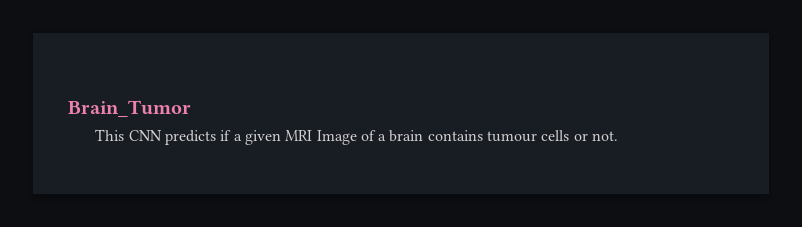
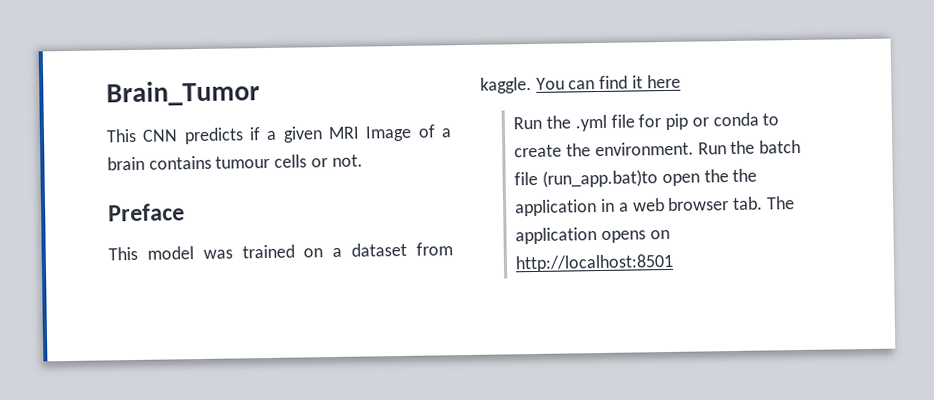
+ Preface
+ This model was trained on a dataset from kaggle. You can find it here
+ Run the .yml file for pip or conda to create the environment. Run the batch file (run_app.bat)to open the the application in a web browser tab. The application opens on http://localhost:8501

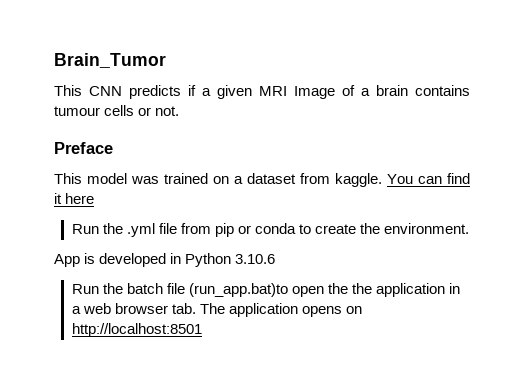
- Run the .yml file for pip or conda to create the environment. Run the batch file (run_app.bat)to open the the application in a web browser tab. The application opens on http://localhost:8501
+ Run the .yml file from pip or conda to create the environment.
+ App is developed in Python 3.10.6
+ Run the batch file (run_app.bat)to open the the application in a web browser tab. The application opens on http://localhost:8501

